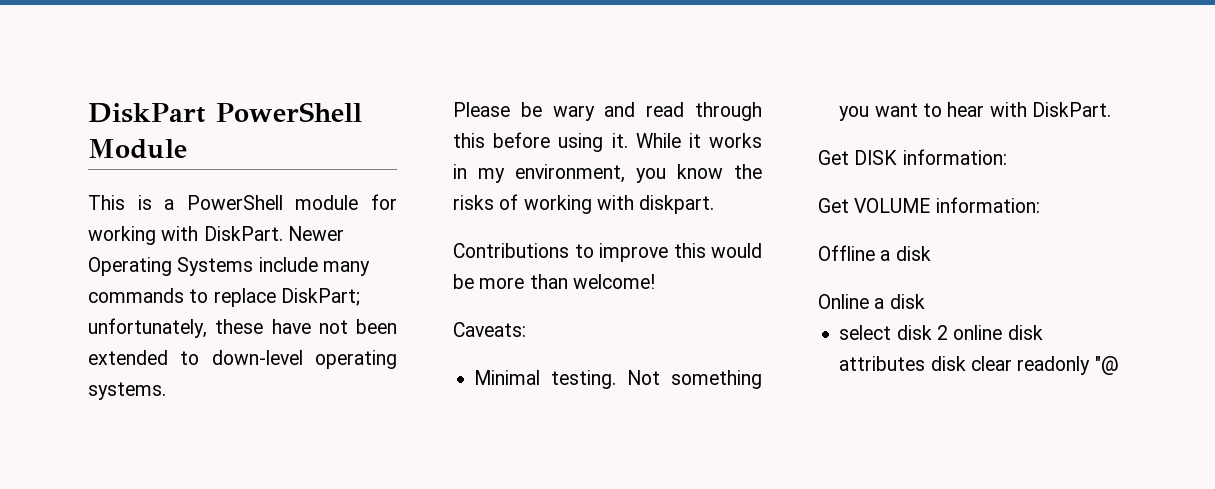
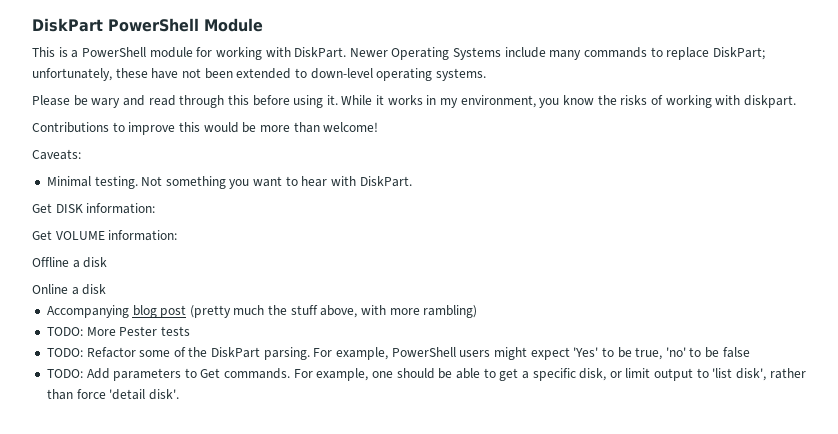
- select disk 2 online disk attributes disk clear readonly "@
+ Accompanying blog post (pretty much the stuff above, with more rambling)
+ TODO: More Pester tests
+ TODO: Refactor some of the DiskPart parsing. For example, PowerShell users might expect 'Yes' to be true, 'no' to be false
+ TODO: Add parameters to Get commands. For example, one should be able to get a specific disk, or limit output to 'list disk', rather than force 'detail disk'.

